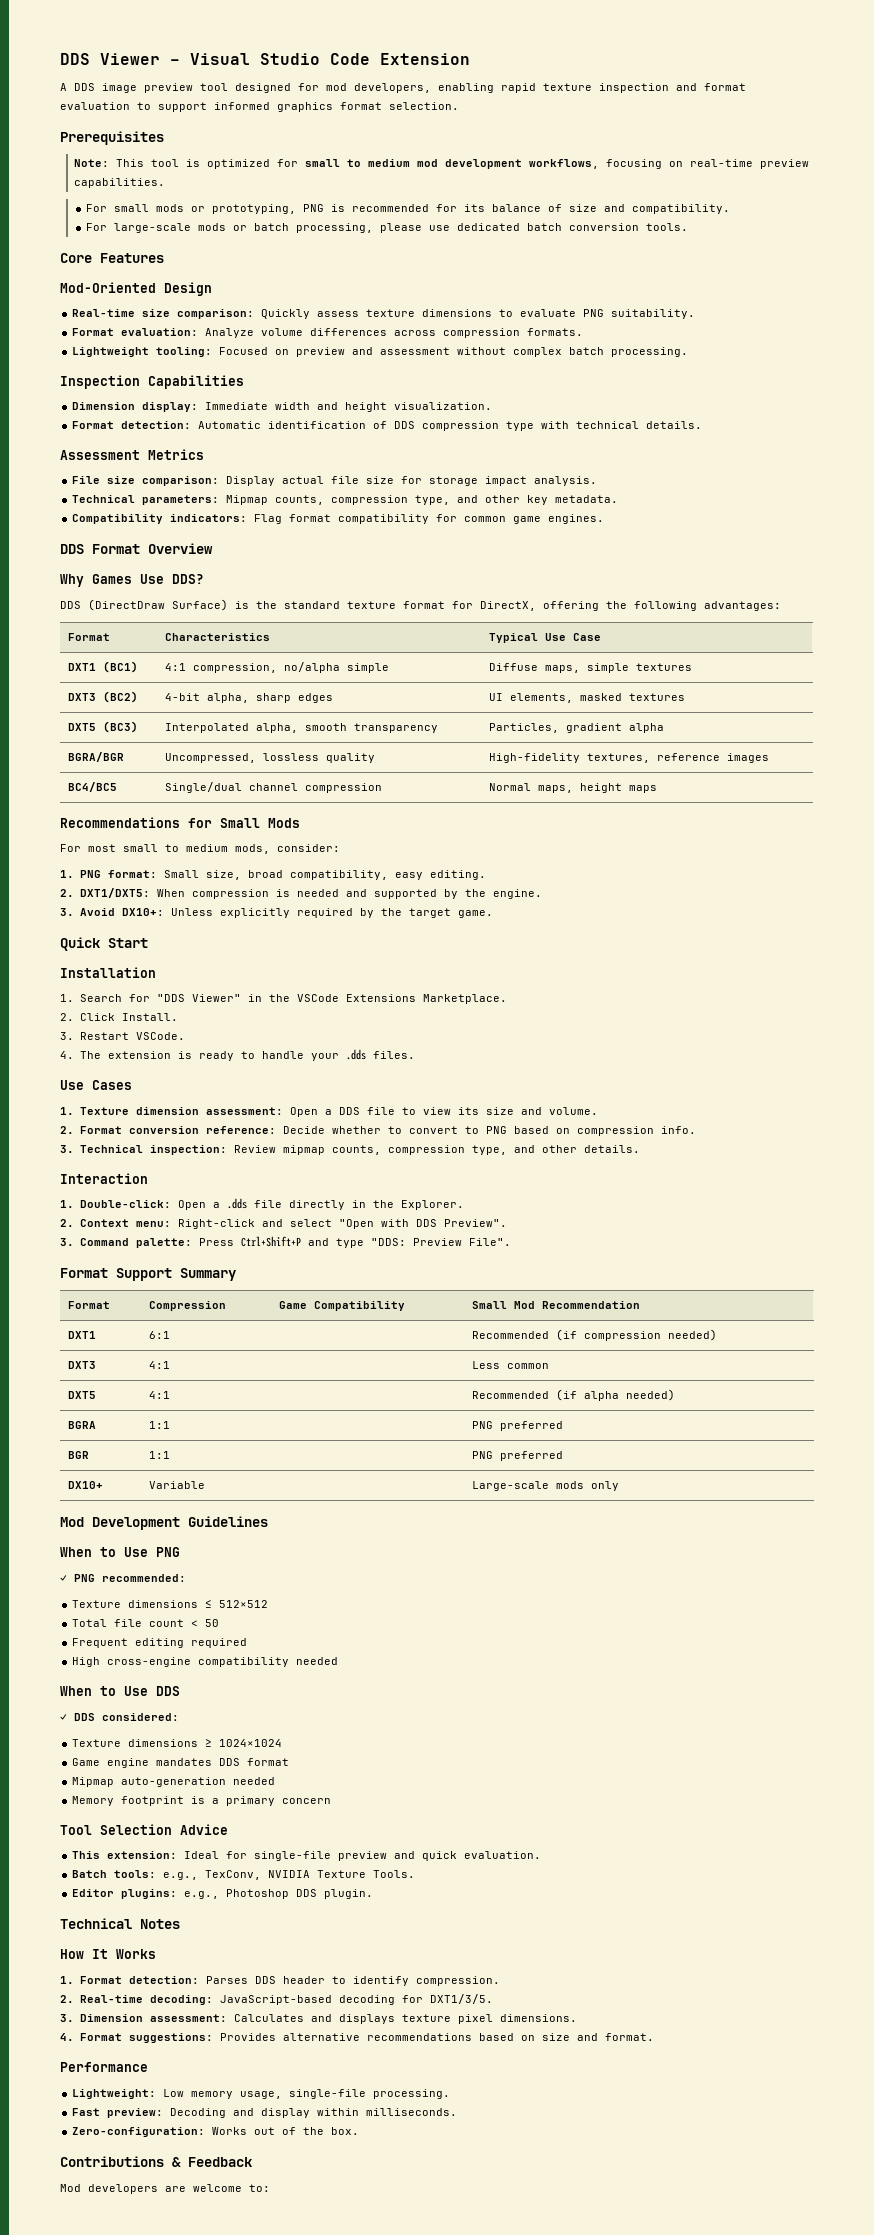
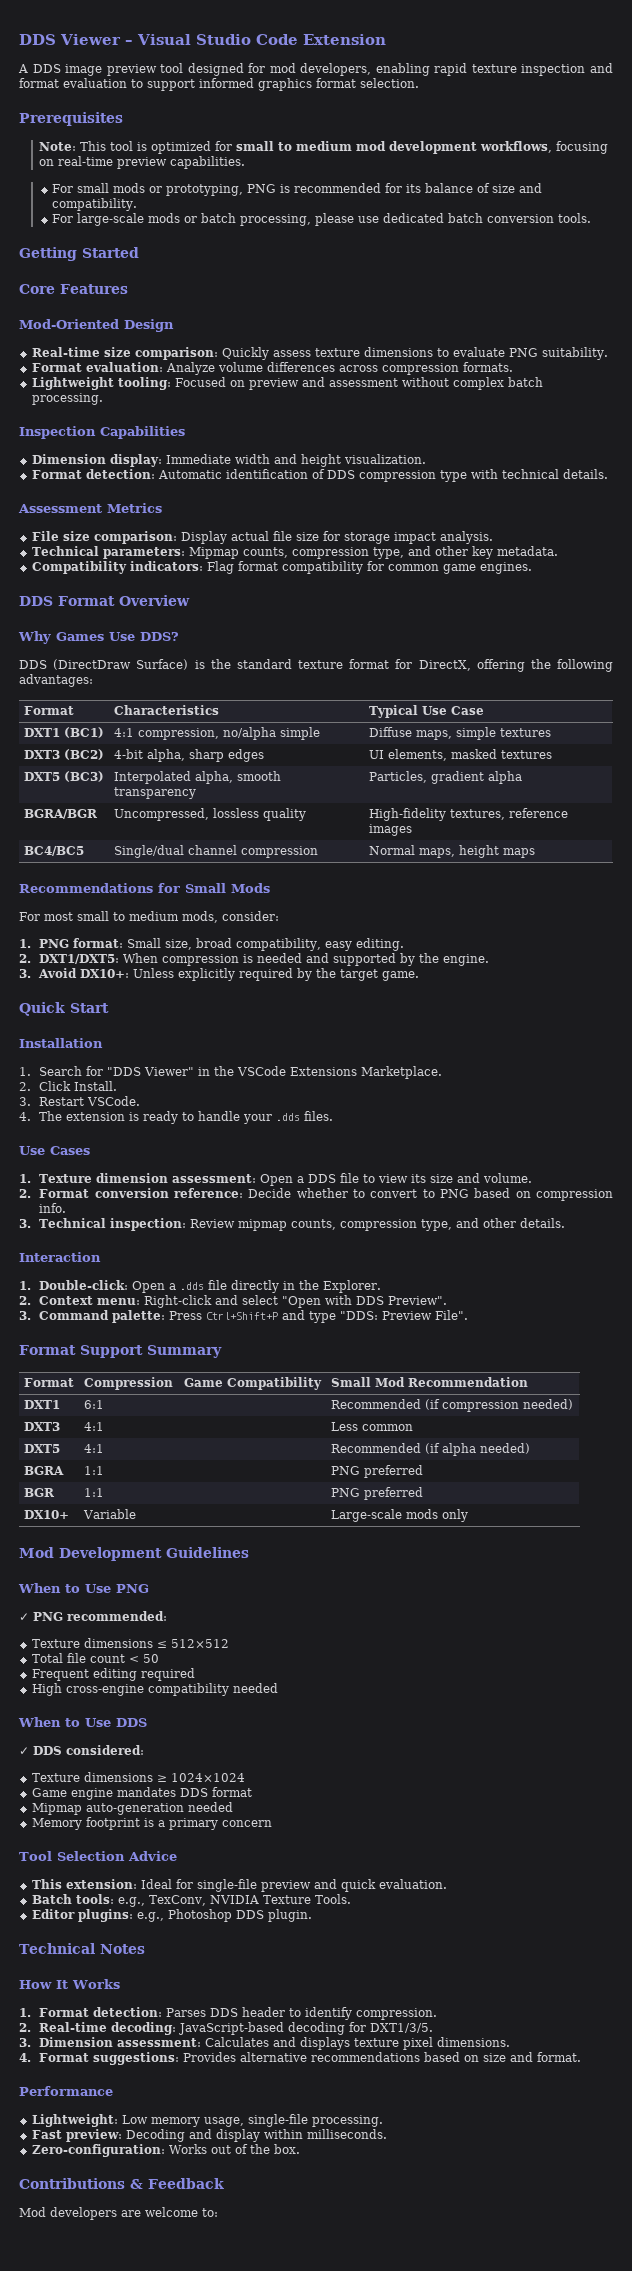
+ Getting Started

